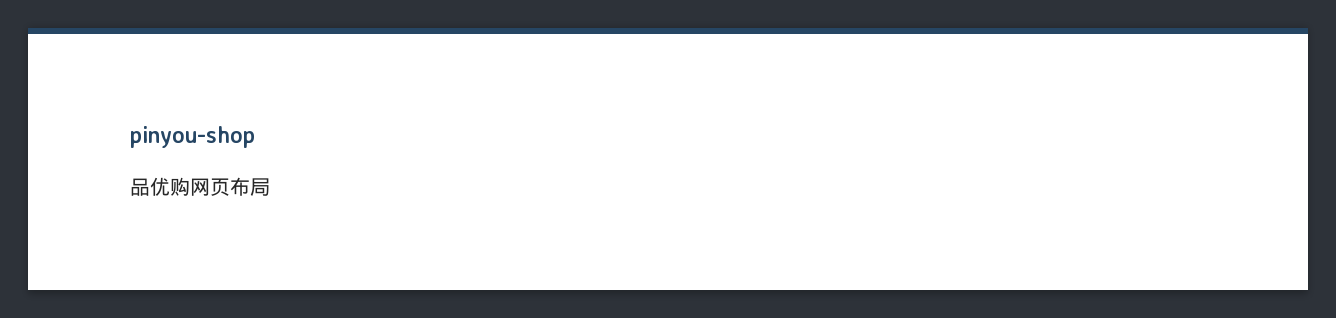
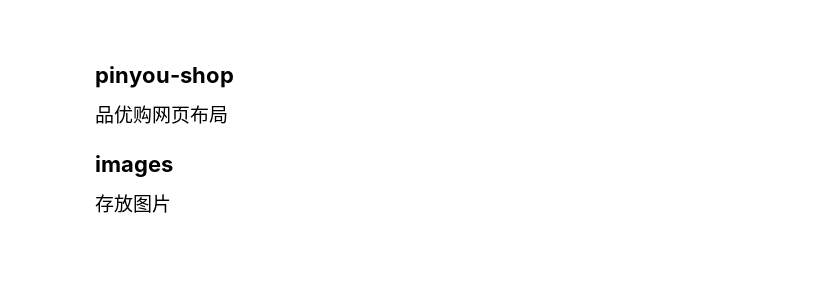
+ images
+ 存放图片

